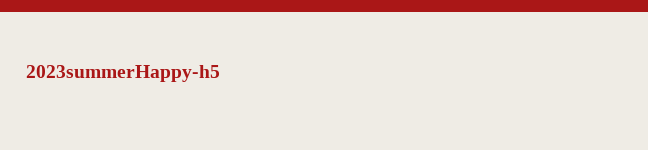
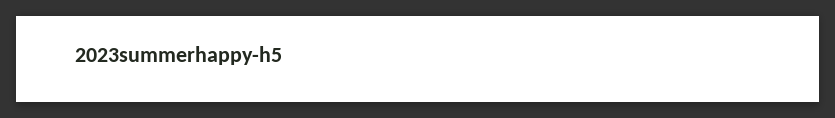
- 2023summerHappy-h5
+ 2023summerhappy-h5

